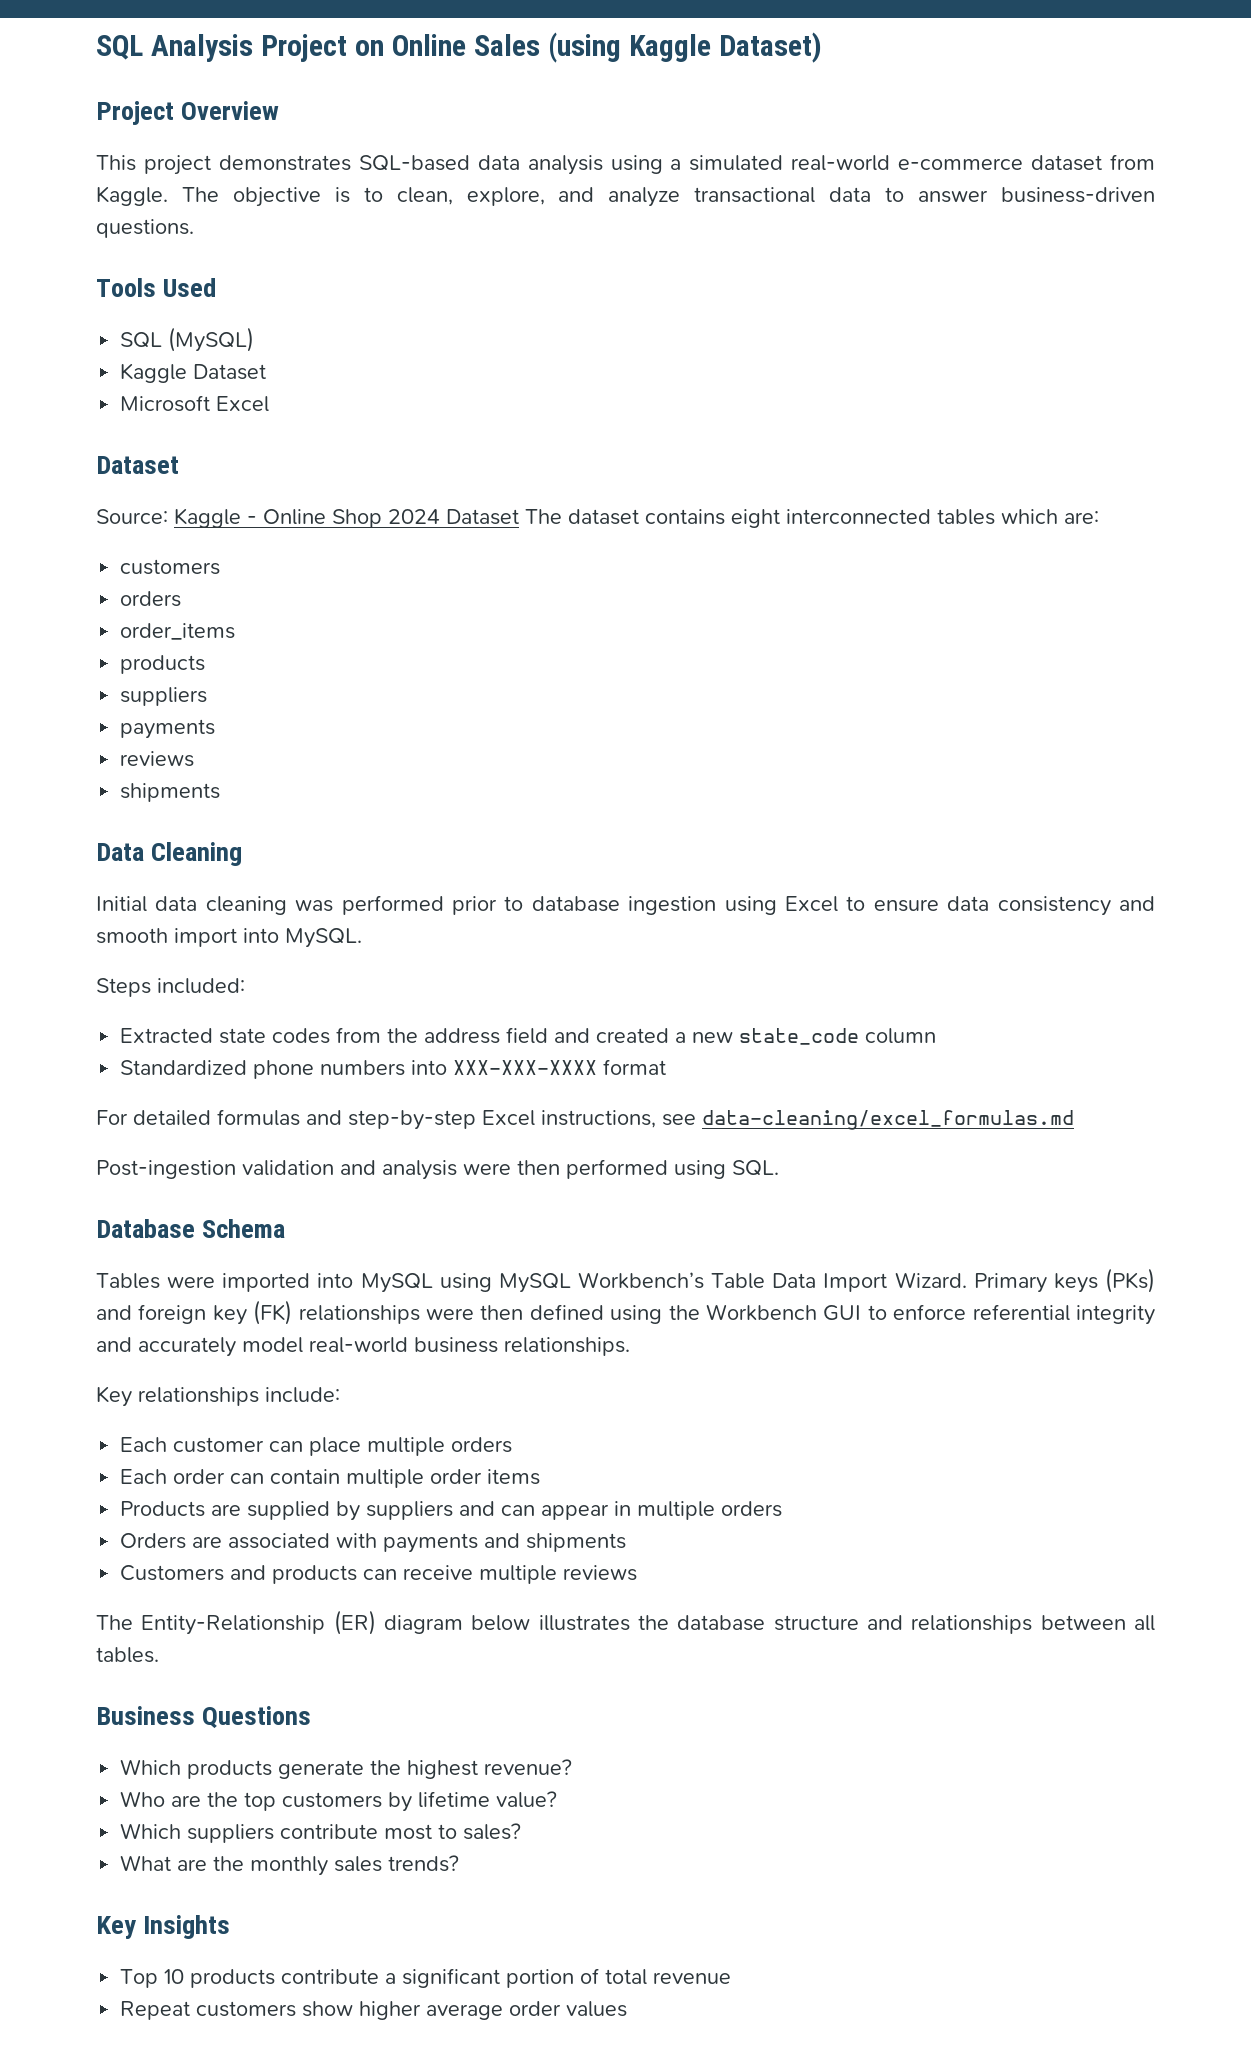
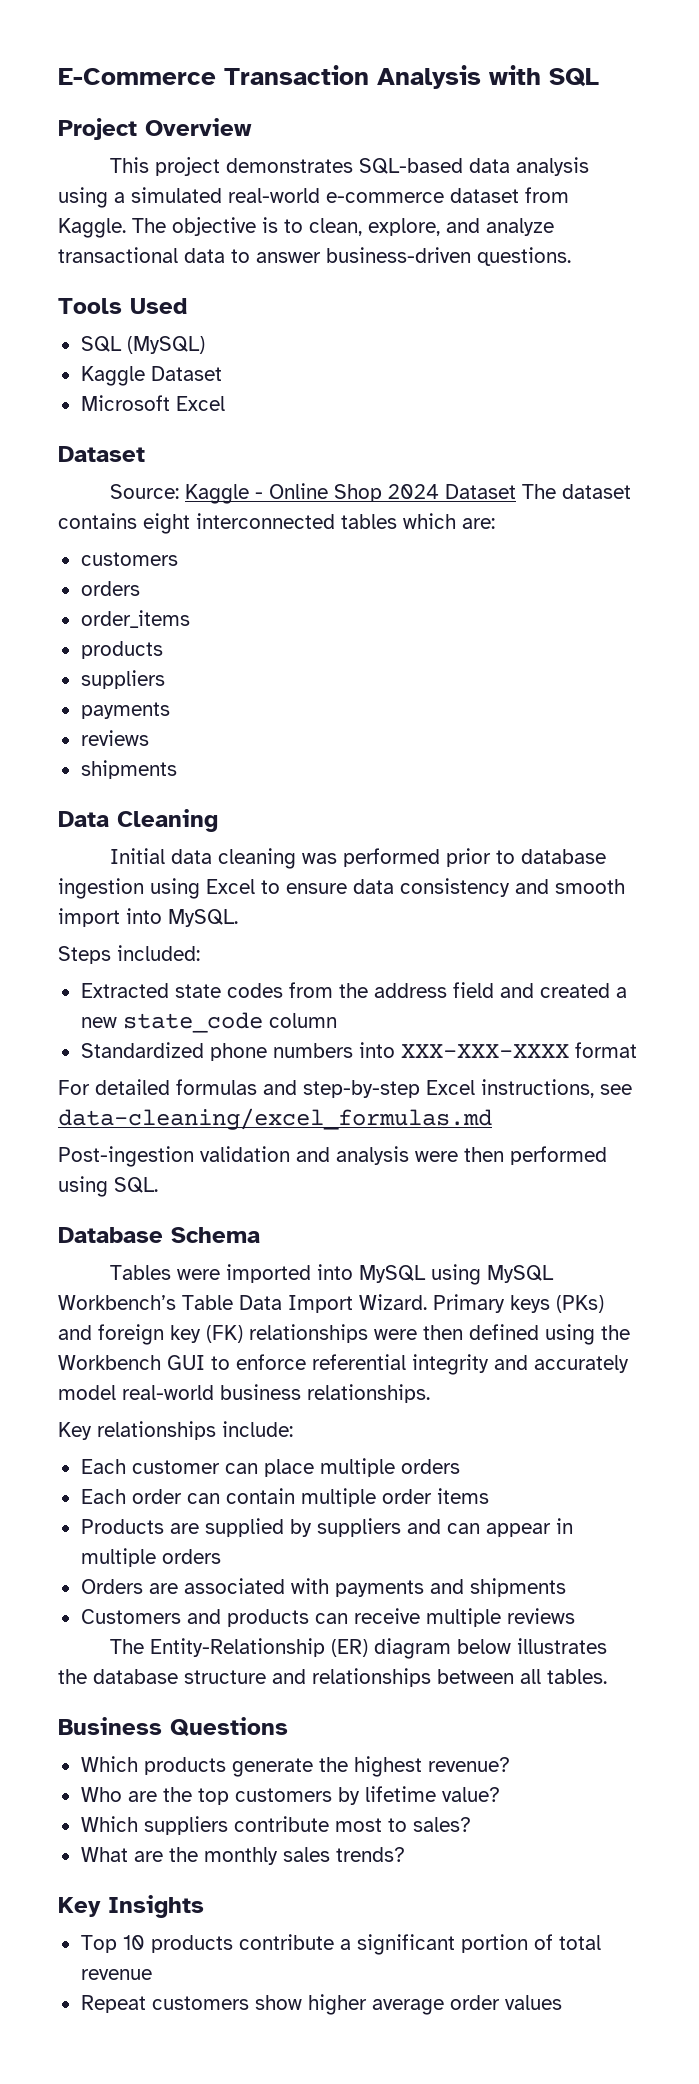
- SQL Analysis Project on Online Sales (using Kaggle Dataset)
+ E-Commerce Transaction Analysis with SQL

